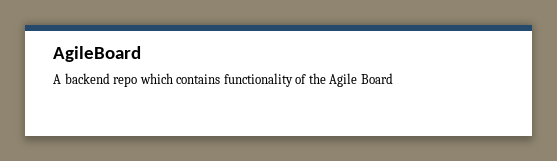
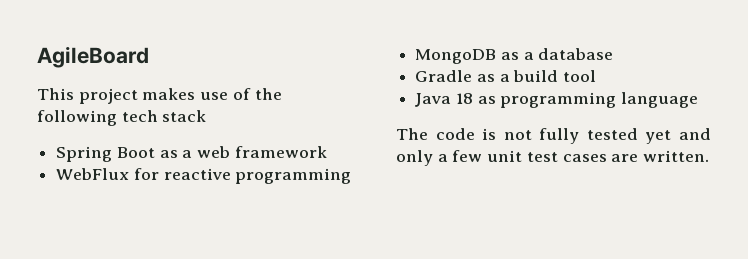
- A backend repo which contains functionality of the Agile Board
+ This project makes use of the following tech stack
+ Spring Boot as a web framework
+ WebFlux for reactive programming
+ MongoDB as a database
+ Gradle as a build tool
+ Java 18 as programming language
+ The code is not fully tested yet and only a few unit test cases are written.

